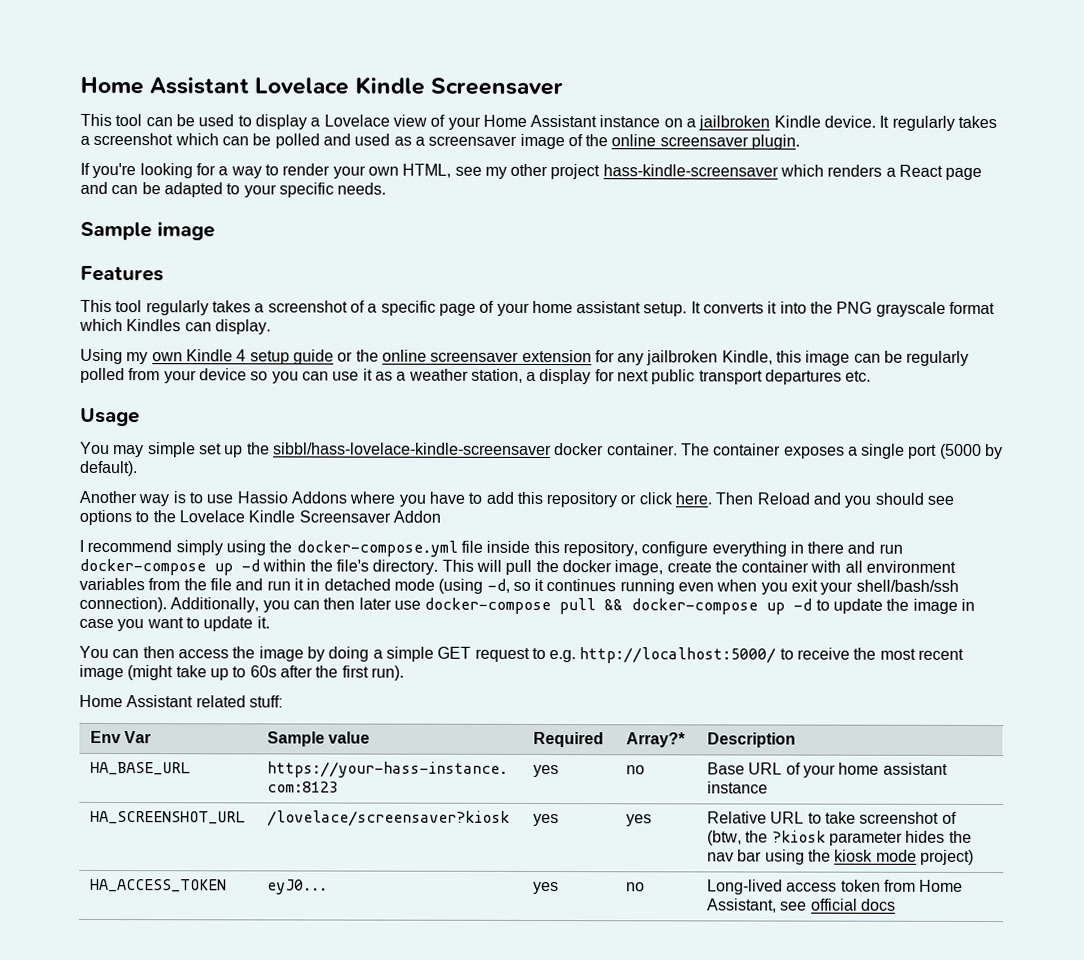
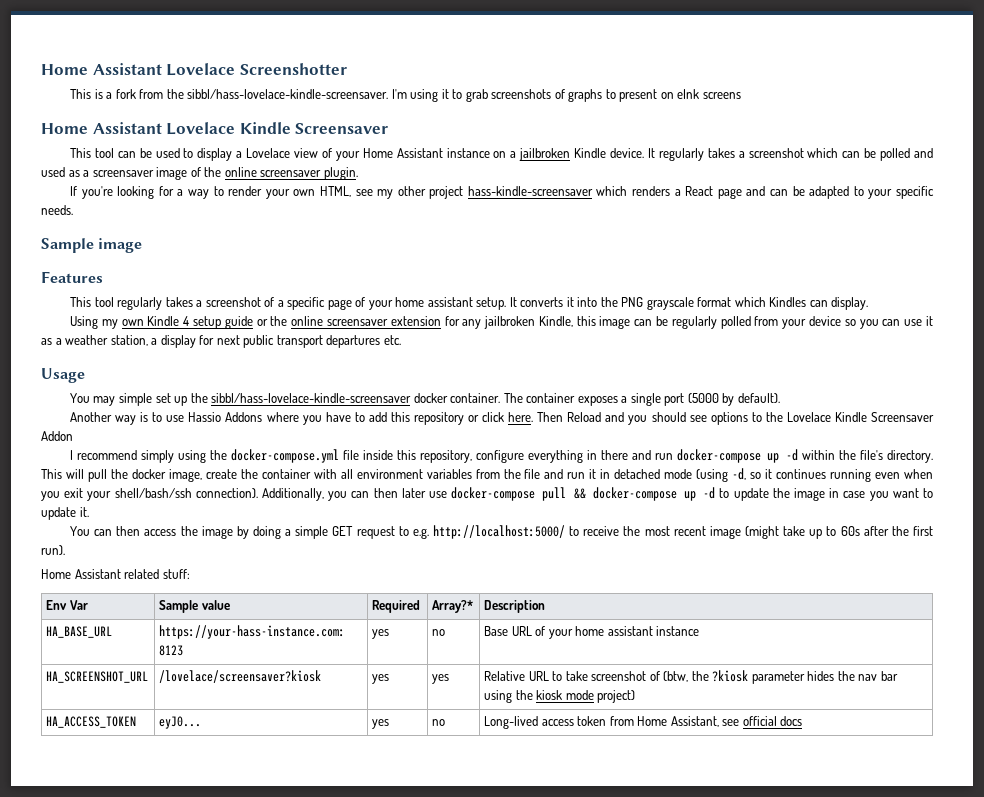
+ Home Assistant Lovelace Screenshotter
+ This is a fork from the sibbl/hass-lovelace-kindle-screensaver. I'm using it to grab screenshots of graphs to present on eInk screens

